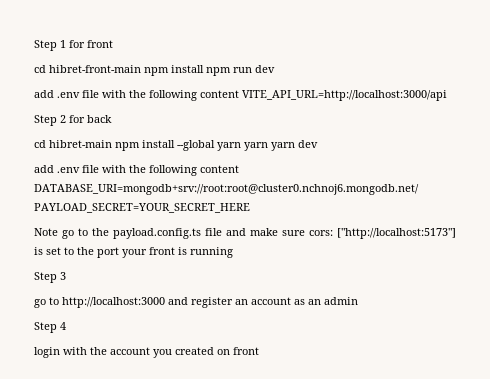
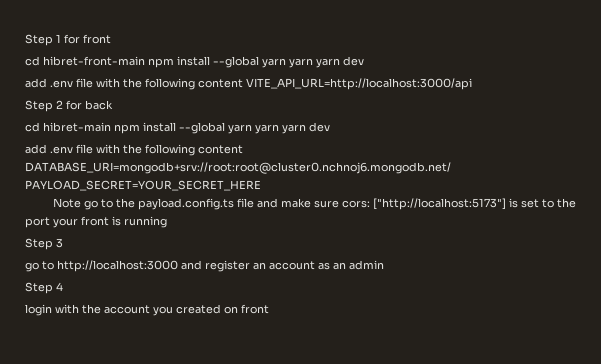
- cd hibret-front-main npm install npm run dev
+ cd hibret-front-main npm install --global yarn yarn yarn dev

